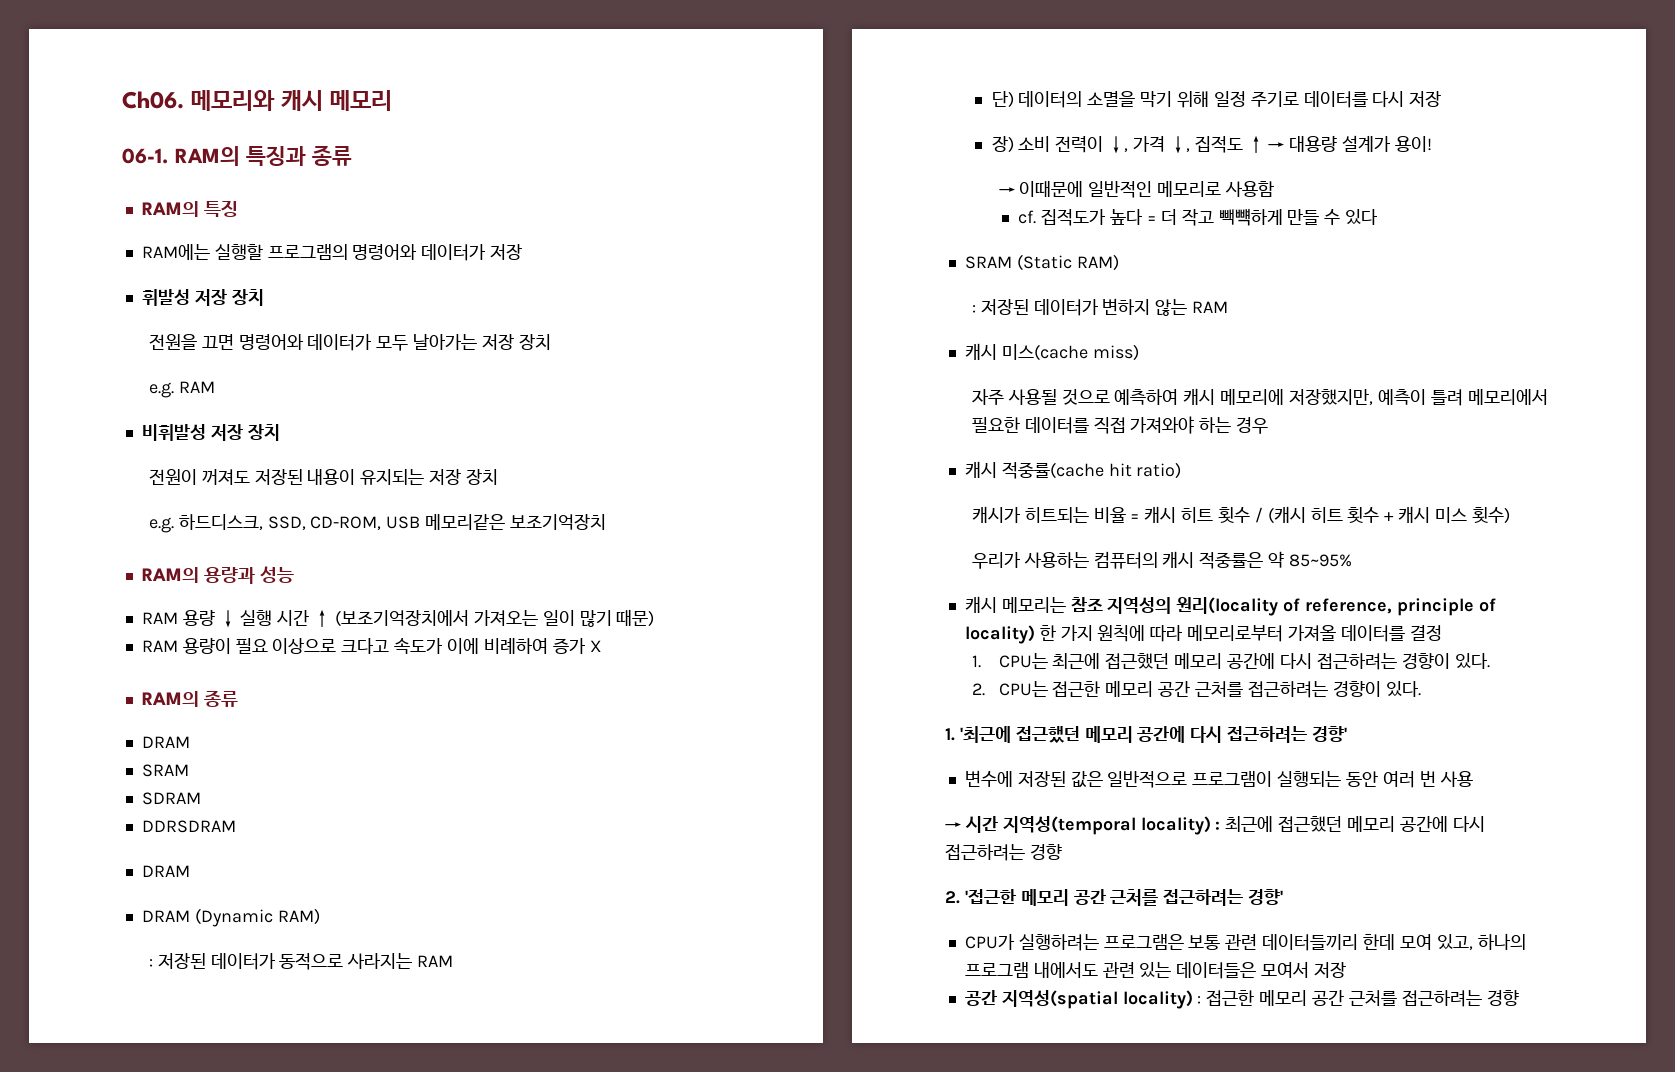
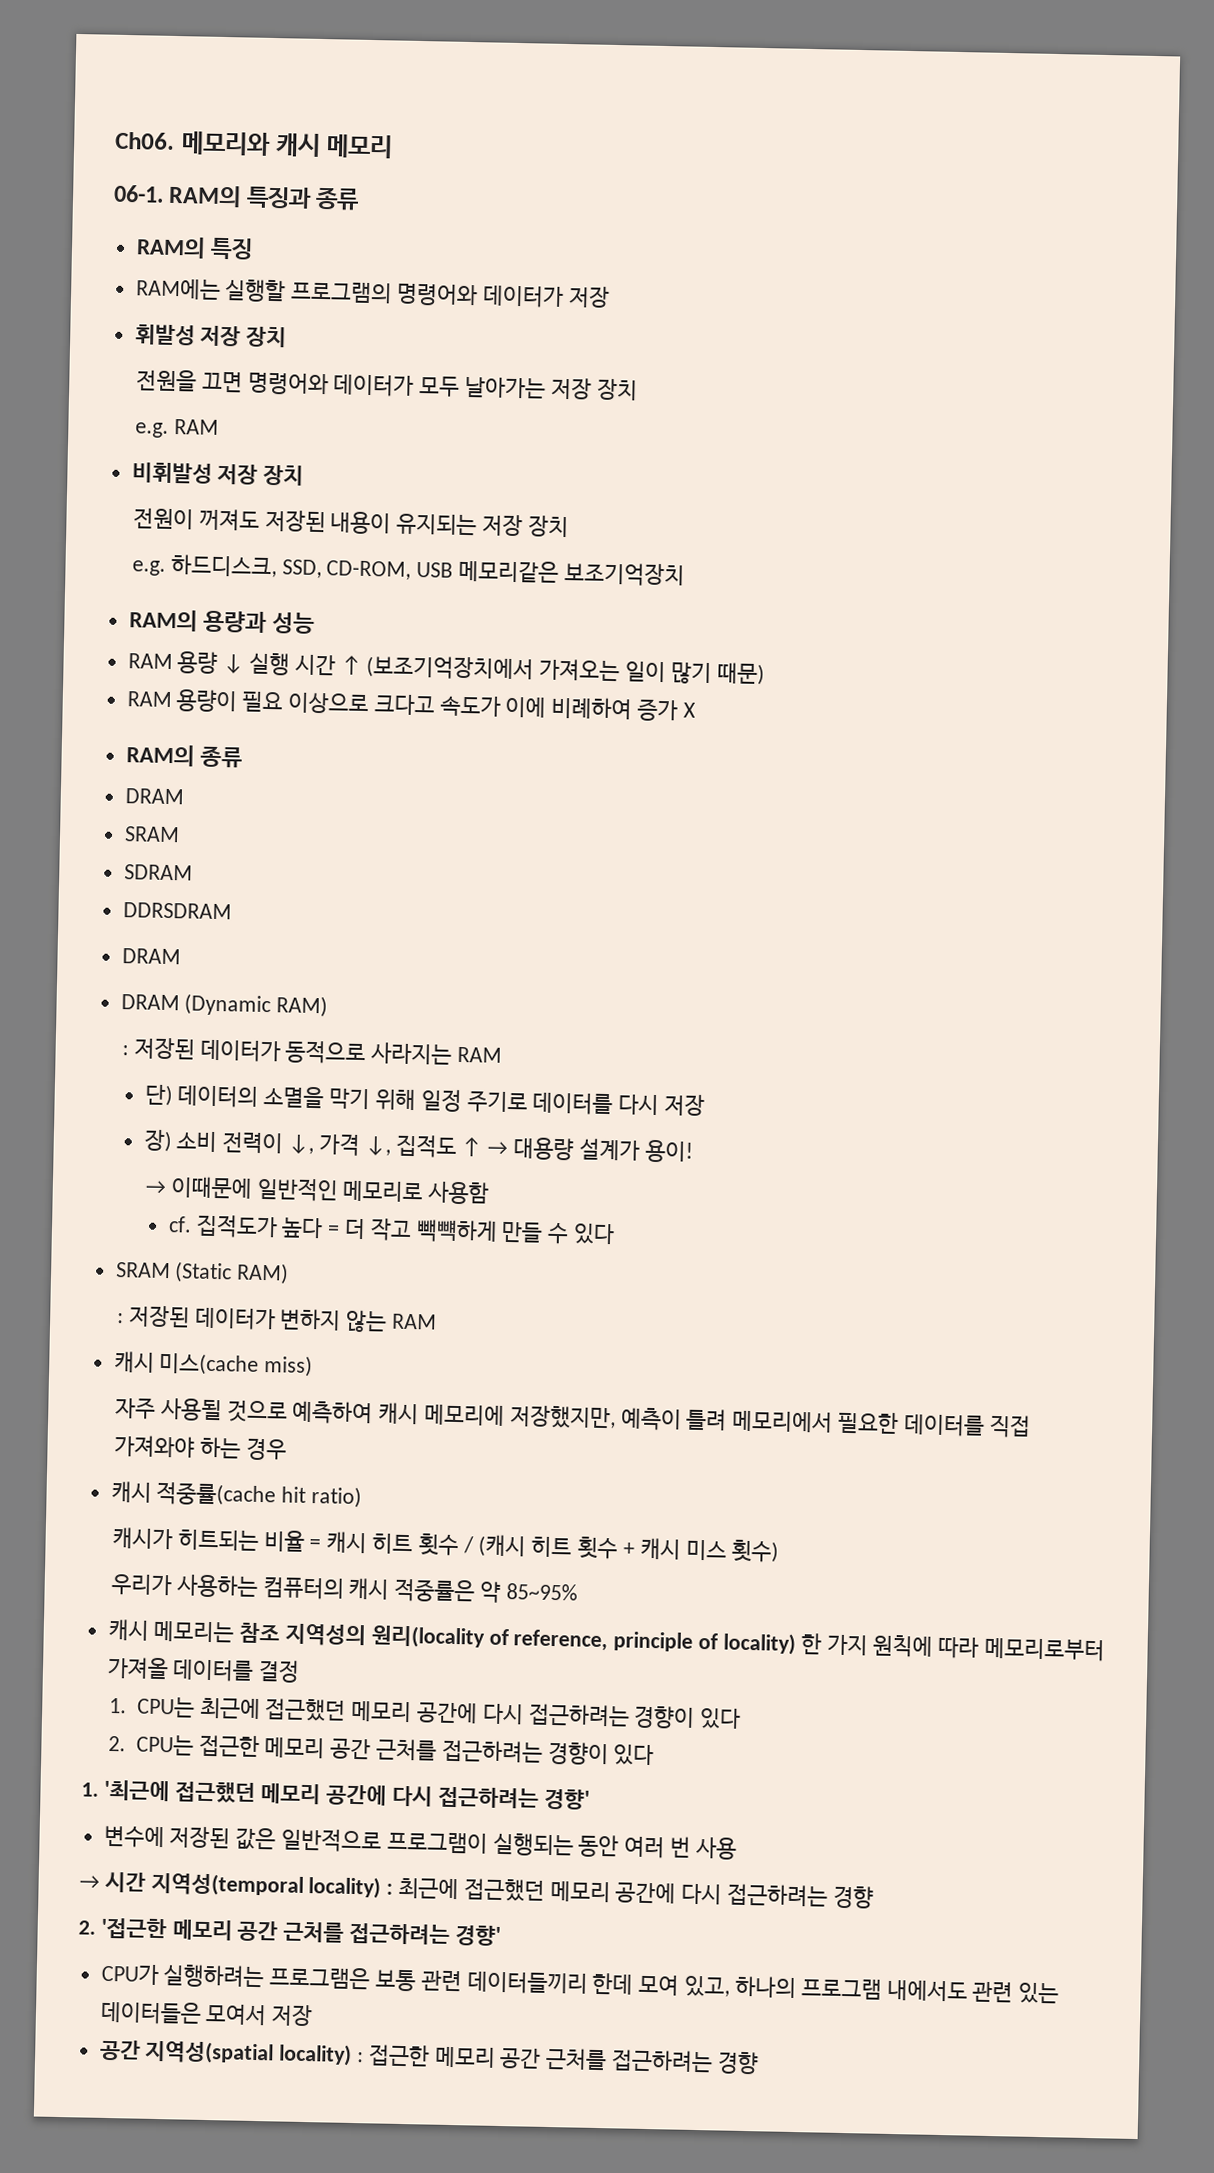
- 1. CPU는 최근에 접근했던 메모리 공간에 다시 접근하려는 경향이 있다.
+ 1. CPU는 최근에 접근했던 메모리 공간에 다시 접근하려는 경향이 있다
- 2. CPU는 접근한 메모리 공간 근처를 접근하려는 경향이 있다.
+ 2. CPU는 접근한 메모리 공간 근처를 접근하려는 경향이 있다

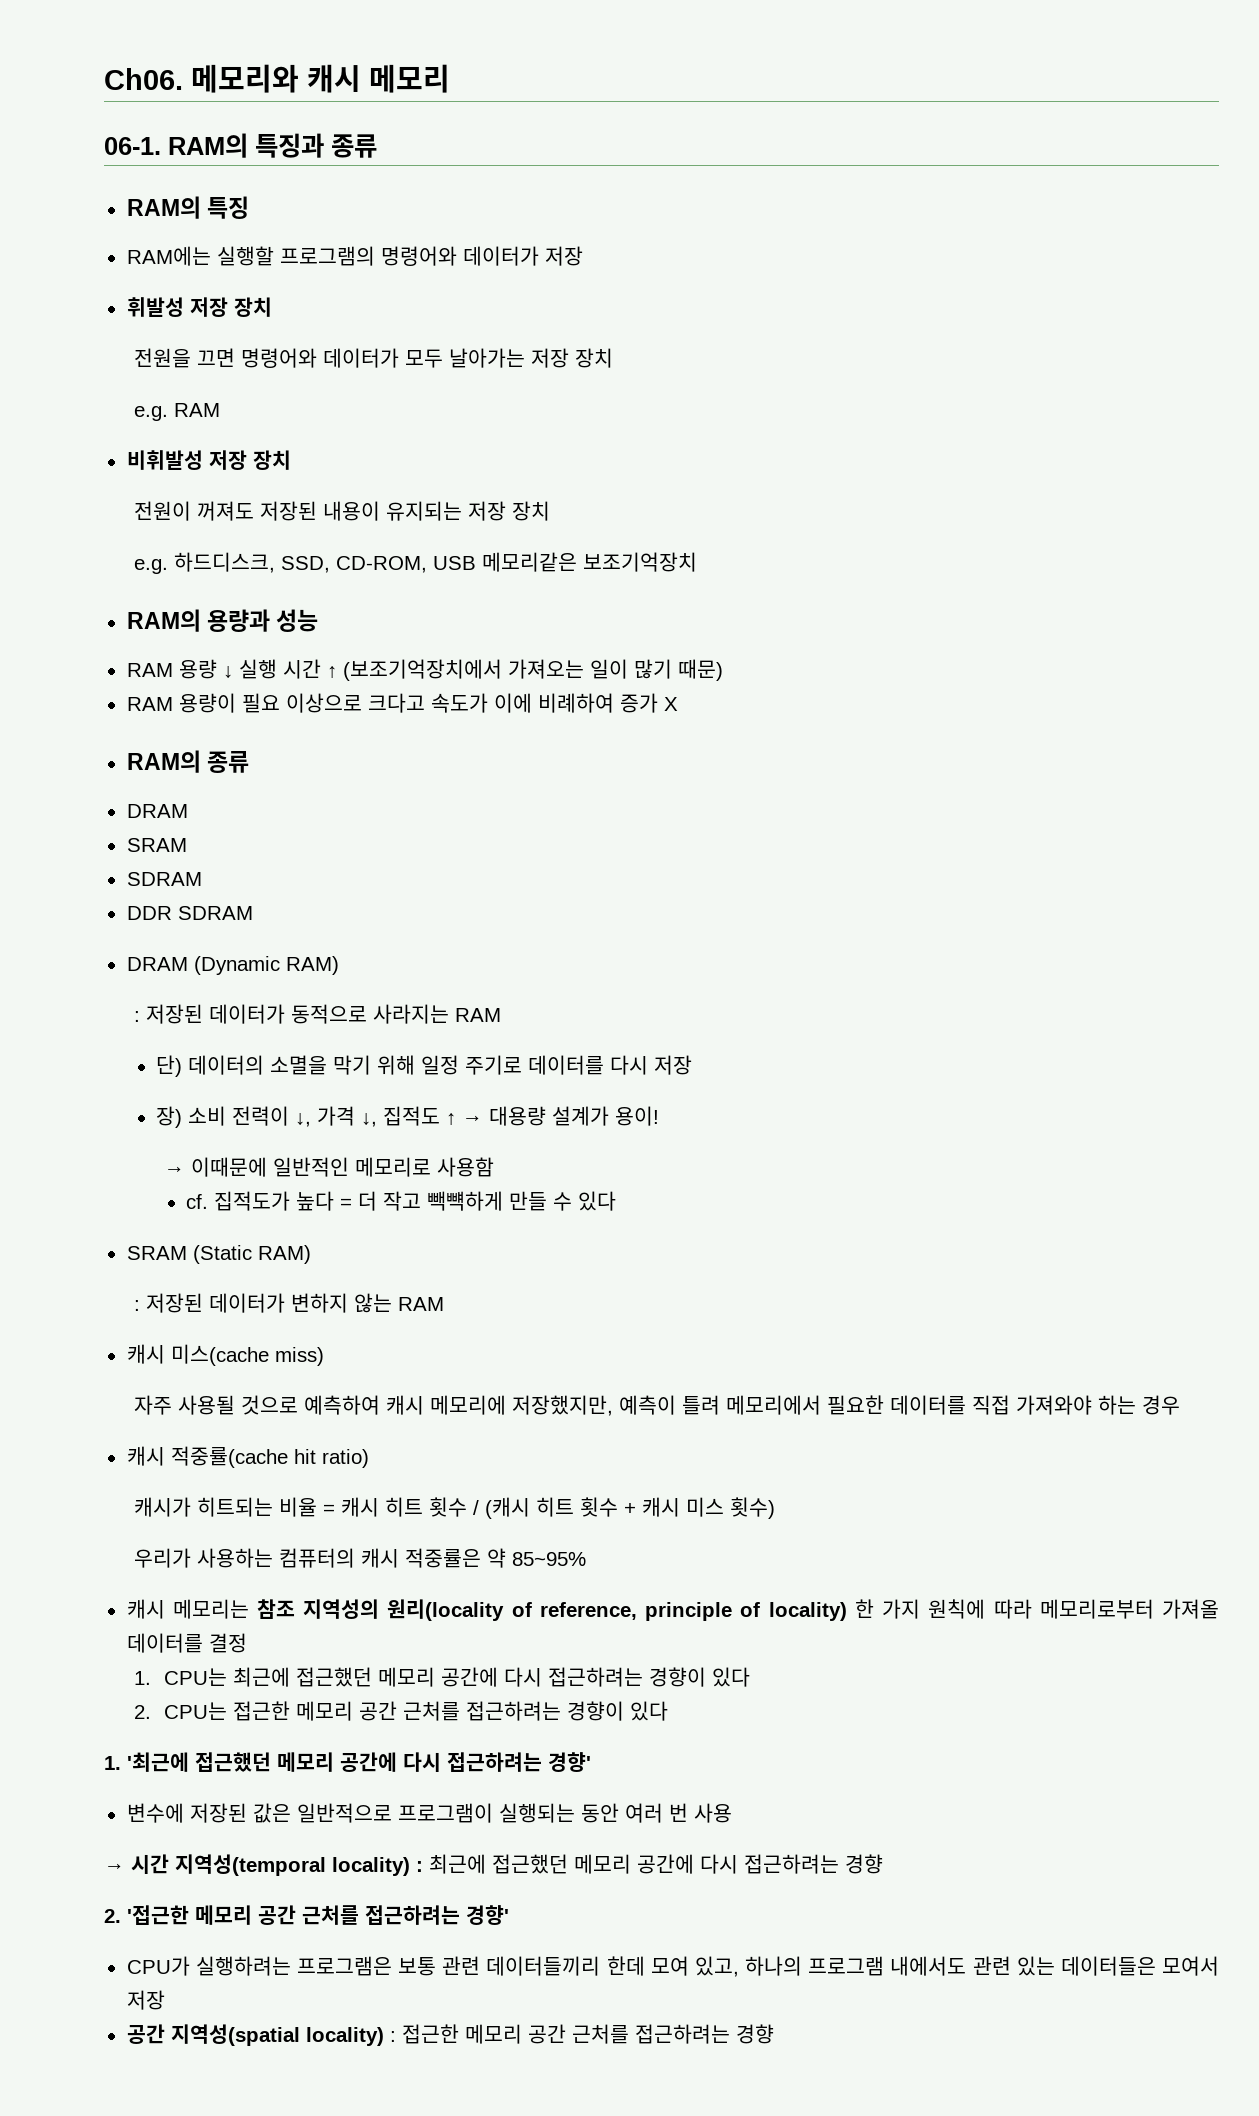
- DDRSDRAM
- DRAM
+ DDR SDRAM

